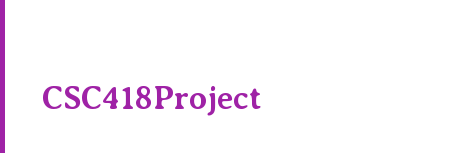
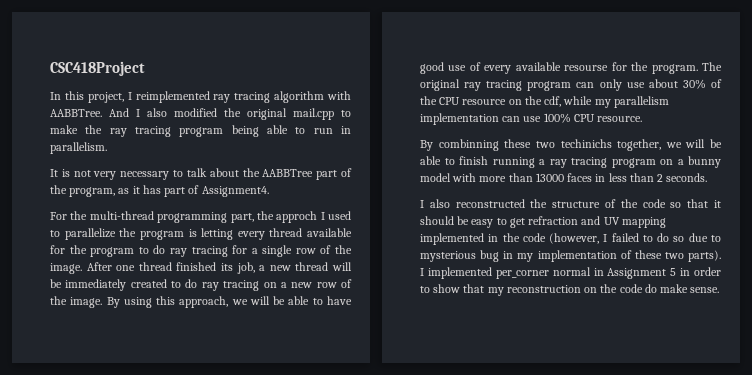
+ In this project, I reimplemented ray tracing algorithm with AABBTree. And I also modified the original mail.cpp to make the ray tracing program being able to run in parallelism.
+ It is not very necessary to talk about the AABBTree part of the program, as it has part of Assignment4.
+ For the multi-thread programming part, the approch I used to parallelize the program is letting every thread available for the program to do ray tracing for a single row of the image. After one thread finished its job, a new thread will be immediately created to do ray tracing on a new row of the image. By using this approach, we will be able to have good use of every available resourse for the program. The original ray tracing program can only use about 30% of the CPU resource on the cdf, while my parallelism implementation can use 100% CPU resource.
+ By combinning these two techinichs together, we will be able to finish running a ray tracing program on a bunny model with more than 13000 faces in less than 2 seconds.
+ I also reconstructed the structure of the code so that it should be easy to get refraction and UV mapping implemented in the code (however, I failed to do so due to mysterious bug in my implementation of these two parts). I implemented per_corner normal in Assignment 5 in order to show that my reconstruction on the code do make sense.

